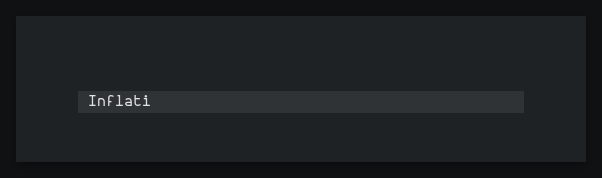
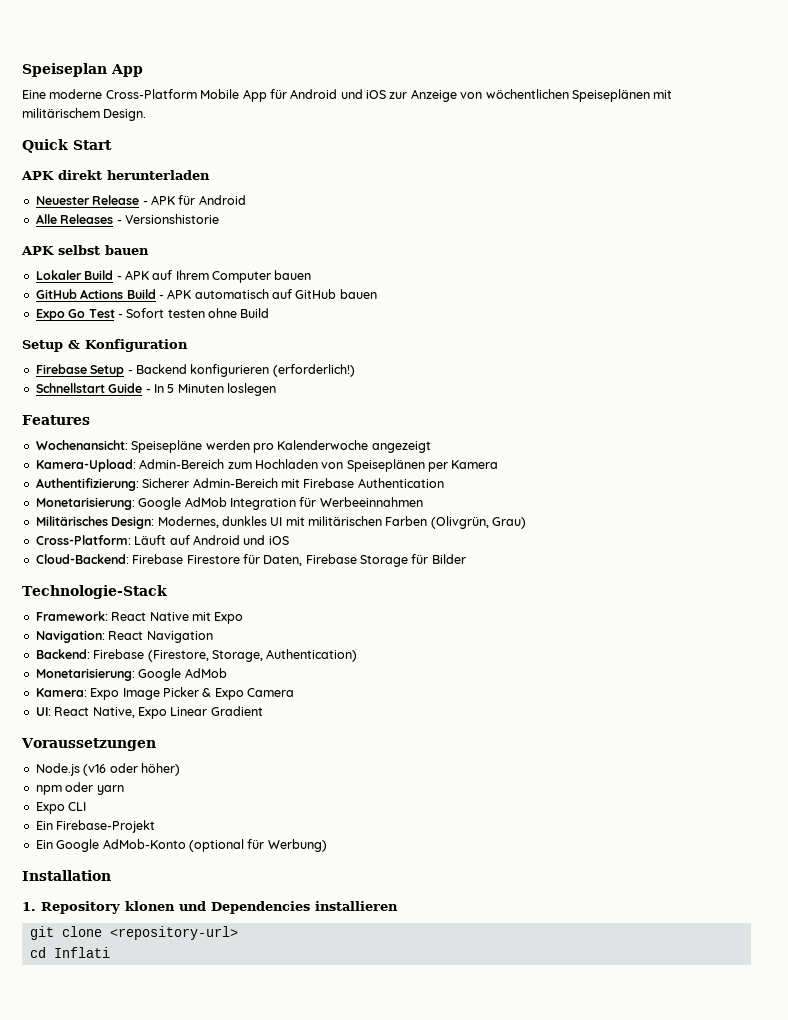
- Inflati
+ Speiseplan App
+ Eine moderne Cross-Platform Mobile App für Android und iOS zur Anzeige von wöchentlichen Speiseplänen mit militärischem Design.
+ Quick Start
+ APK direkt herunterladen
+ Neuester Release - APK für Android
+ Alle Releases - Versionshistorie
+ APK selbst bauen
+ Lokaler Build - APK auf Ihrem Computer bauen
+ GitHub Actions Build - APK automatisch auf GitHub bauen
+ Expo Go Test - Sofort testen ohne Build
+ Setup & Konfiguration
+ Firebase Setup - Backend konfigurieren (erforderlich!)
+ Schnellstart Guide - In 5 Minuten loslegen
+ Features
+ Wochenansicht: Speisepläne werden pro Kalenderwoche angezeigt
+ Kamera-Upload: Admin-Bereich zum Hochladen von Speiseplänen per Kamera
+ Authentifizierung: Sicherer Admin-Bereich mit Firebase Authentication
+ Monetarisierung: Google AdMob Integration für Werbeeinnahmen
+ Militärisches Design: Modernes, dunkles UI mit militärischen Farben (Olivgrün, Grau)
+ Cross-Platform: Läuft auf Android und iOS
+ Cloud-Backend: Firebase Firestore für Daten, Firebase Storage für Bilder
+ Technologie-Stack
+ Framework: React Native mit Expo
+ Navigation: React Navigation
+ Backend: Firebase (Firestore, Storage, Authentication)
+ Monetarisierung: Google AdMob
+ Kamera: Expo Image Picker & Expo Camera
+ UI: React Native, Expo Linear Gradient
+ Voraussetzungen
+ Node.js (v16 oder höher)
+ npm oder yarn
+ Expo CLI
+ Ein Firebase-Projekt
+ Ein Google AdMob-Konto (optional für Werbung)
+ Installation
+ 1. Repository klonen und Dependencies installieren
+ git clone <repository-url>
+ cd Inflati

